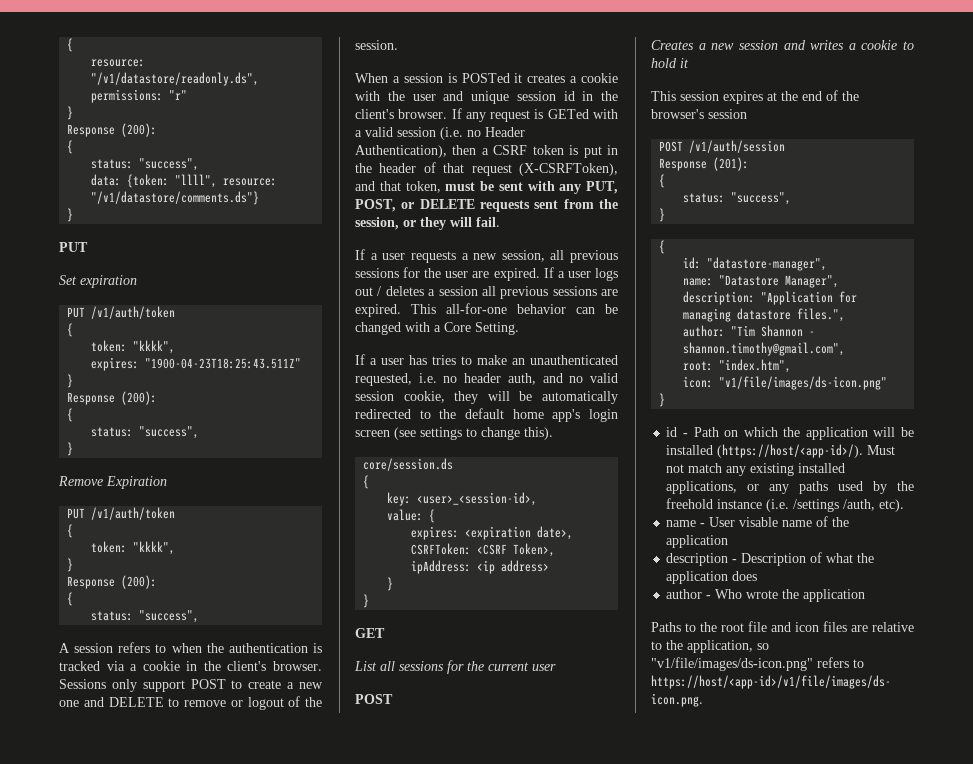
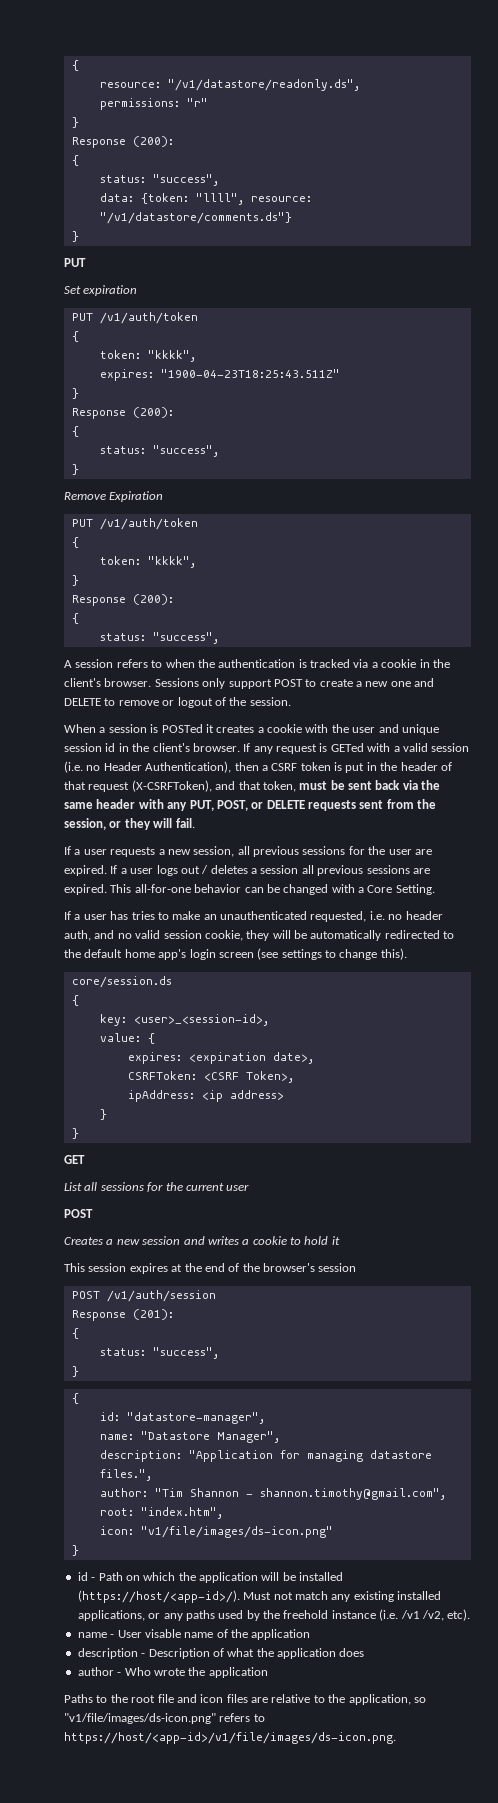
- If any request is GETed with a valid session (i.e. no Header Authentication), then a CSRF token is put in the header of that request (X-CSRFToken), and that token, must be sent with any PUT, POST, or DELETE requests sent from the session, or they will fail.
+ If any request is GETed with a valid session (i.e. no Header Authentication), then a CSRF token is put in the header of that request (X-CSRFToken), and that token, must be sent back via the same header with any PUT, POST, or DELETE requests sent from the session, or they will fail.
- Must not match any existing installed applications, or any paths used by the freehold instance (i.e. /settings /auth, etc).
+ Must not match any existing installed applications, or any paths used by the freehold instance (i.e. /v1 /v2, etc).

